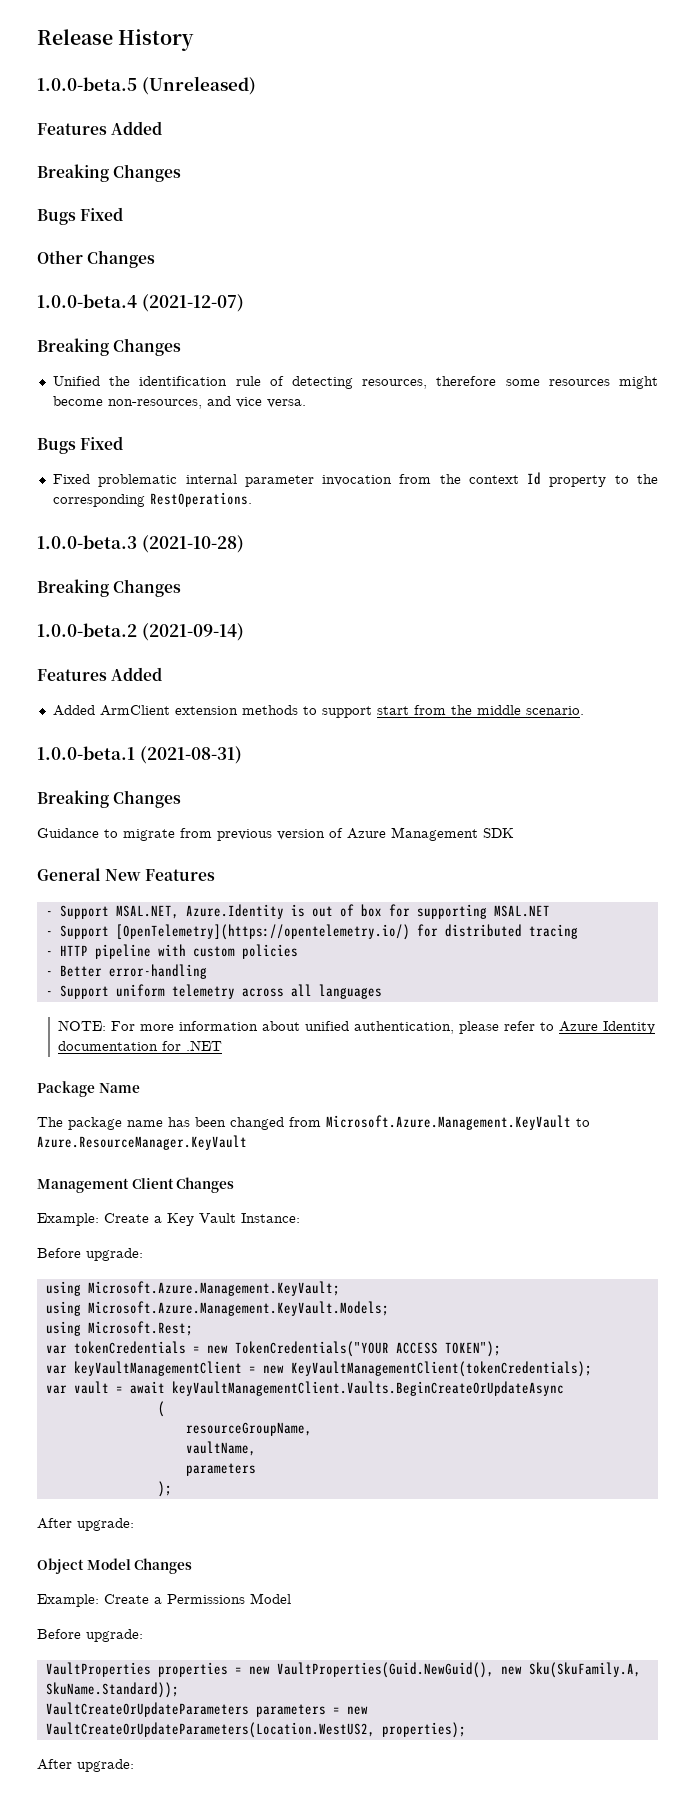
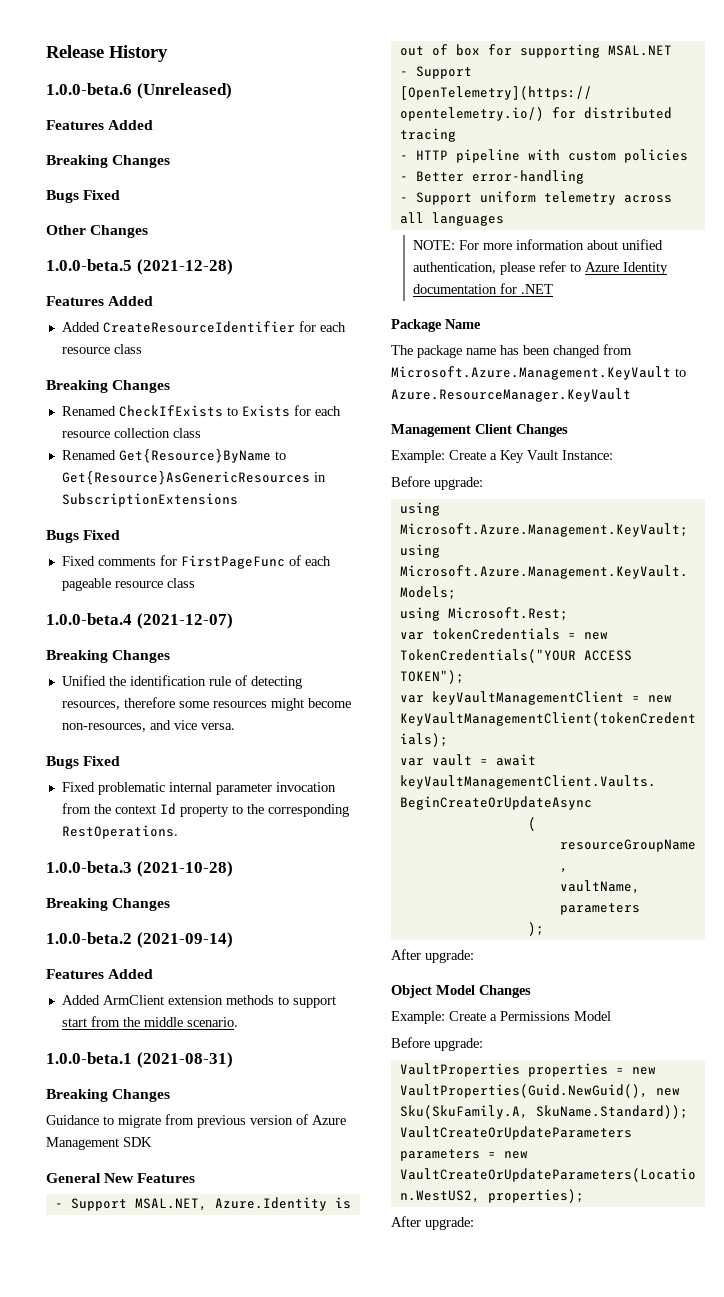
- 1.0.0-beta.5 (Unreleased)
+ 1.0.0-beta.6 (Unreleased)
+ 1.0.0-beta.5 (2021-12-28)
+ Features Added
+ Added CreateResourceIdentifier for each resource class
+ Breaking Changes
+ Renamed CheckIfExists to Exists for each resource collection class
+ Renamed Get{Resource}ByName to Get{Resource}AsGenericResources in SubscriptionExtensions
+ Bugs Fixed
+ Fixed comments for FirstPageFunc of each pageable resource class

